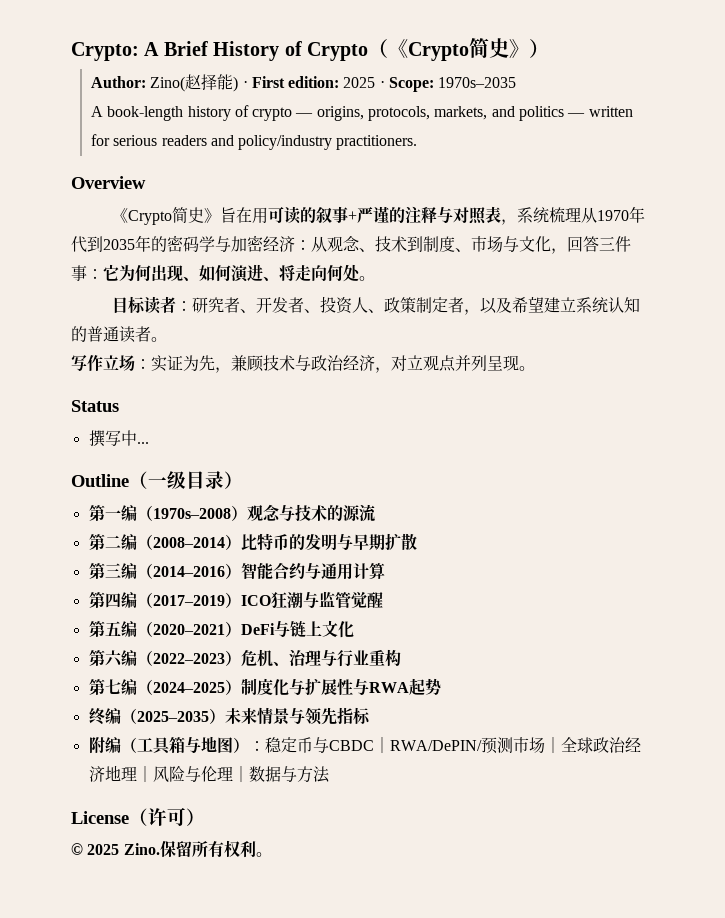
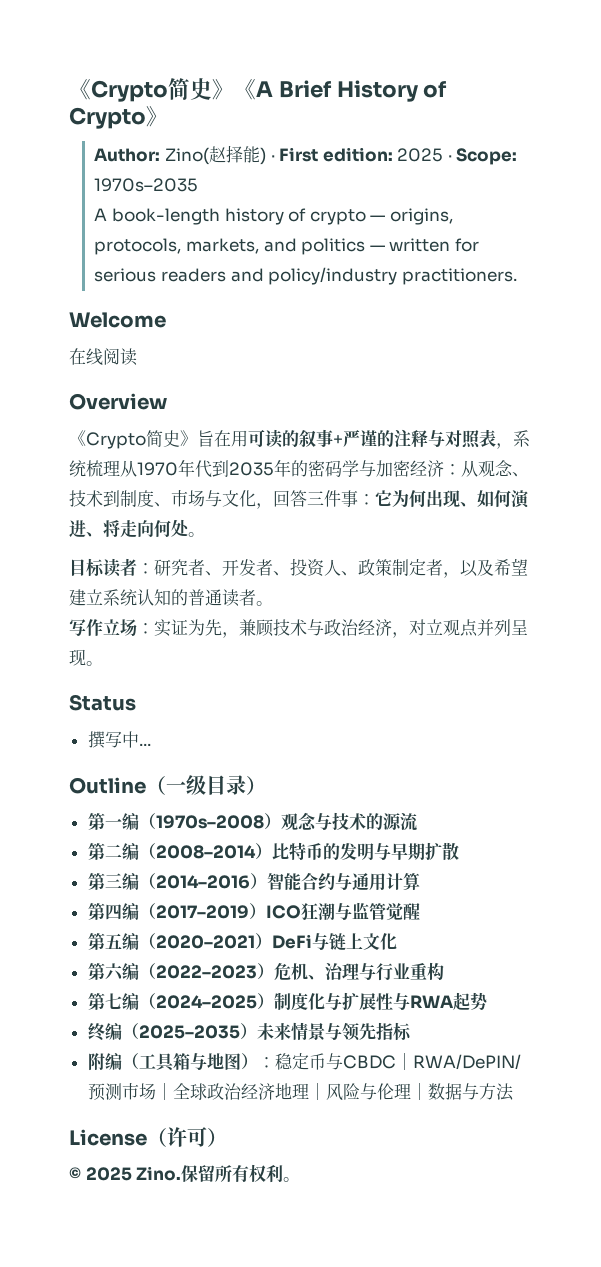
- Crypto: A Brief History of Crypto（《Crypto简史》）
+ 《Crypto简史》《A Brief History of Crypto》
+ Welcome
+ 在线阅读

